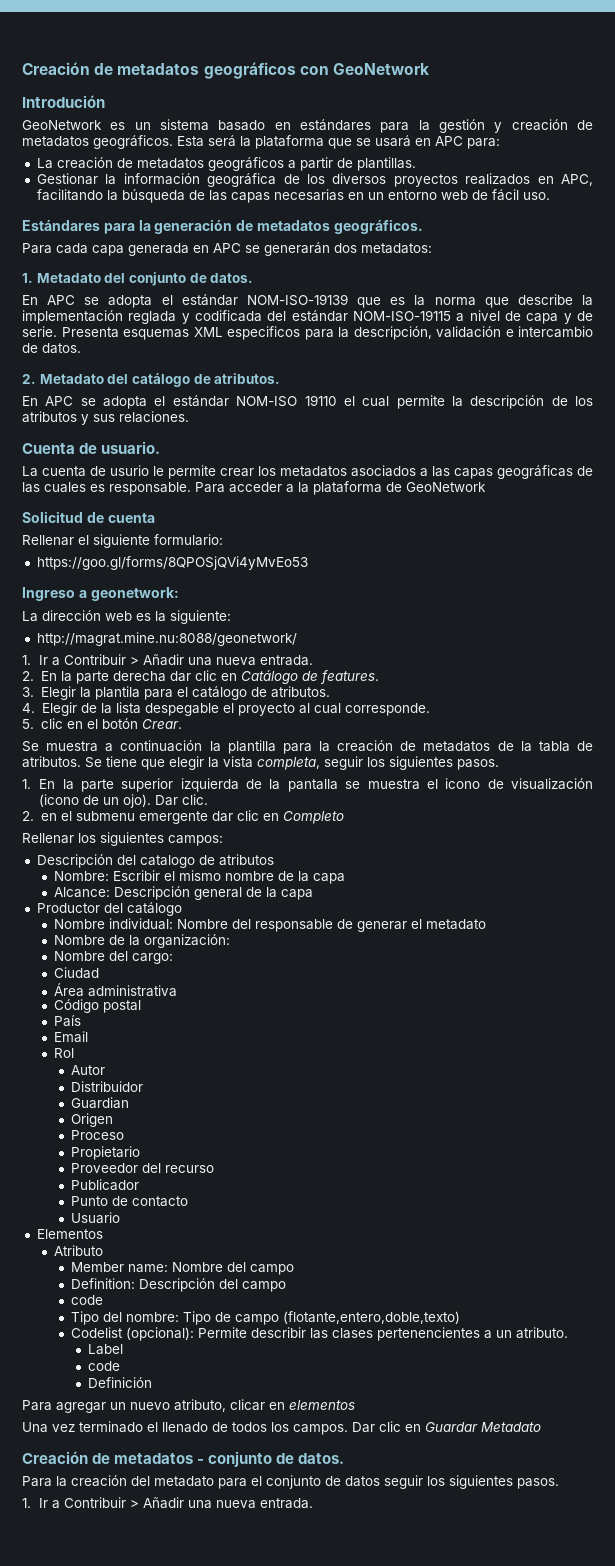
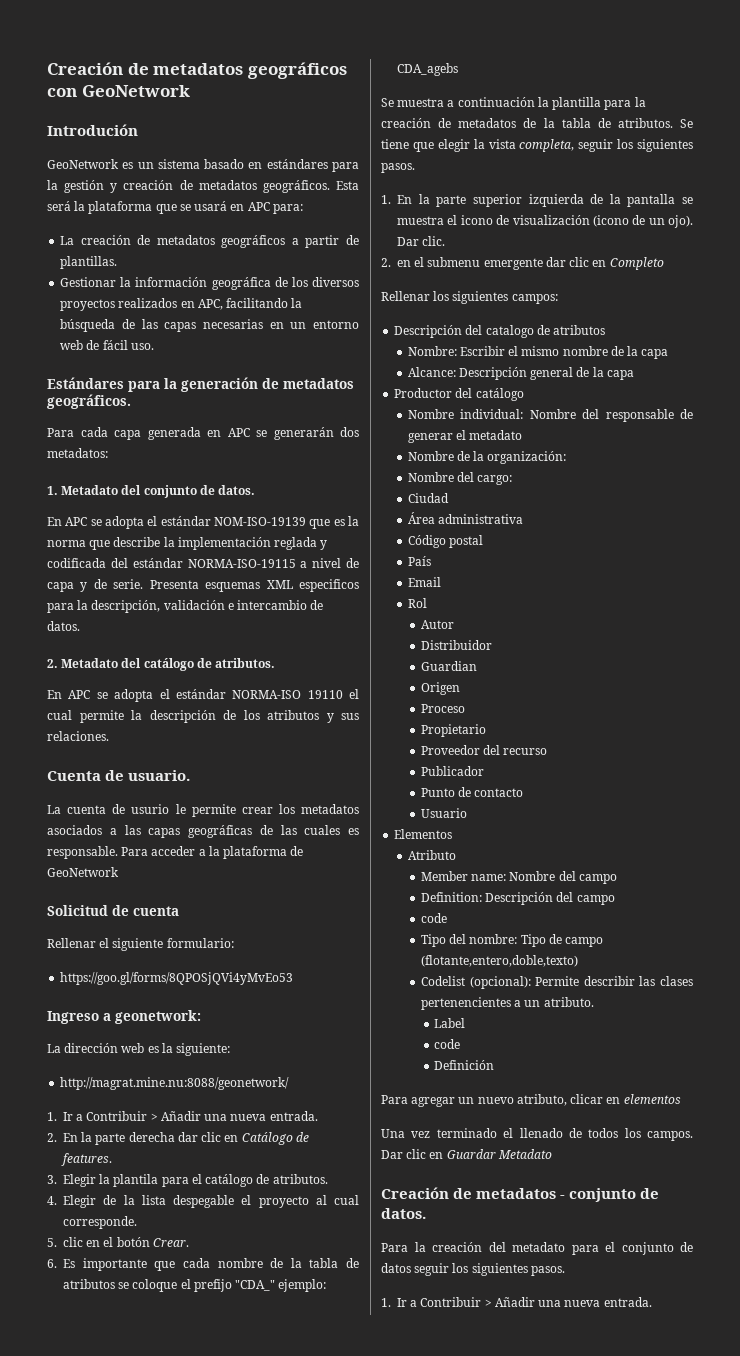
- En APC se adopta el estándar NOM-ISO-19139 que es la norma que describe la implementación reglada y codificada del estándar NOM-ISO-19115 a nivel de capa y de serie.
+ En APC se adopta el estándar NOM-ISO-19139 que es la norma que describe la implementación reglada y codificada del estándar NORMA-ISO-19115 a nivel de capa y de serie.
- En APC se adopta el estándar NOM-ISO 19110 el cual permite la descripción de los atributos y sus relaciones.
+ En APC se adopta el estándar NORMA-ISO 19110 el cual permite la descripción de los atributos y sus relaciones.
+ 6. Es importante que cada nombre de la tabla de atributos se coloque el prefijo "CDA_" ejemplo: CDA_agebs

